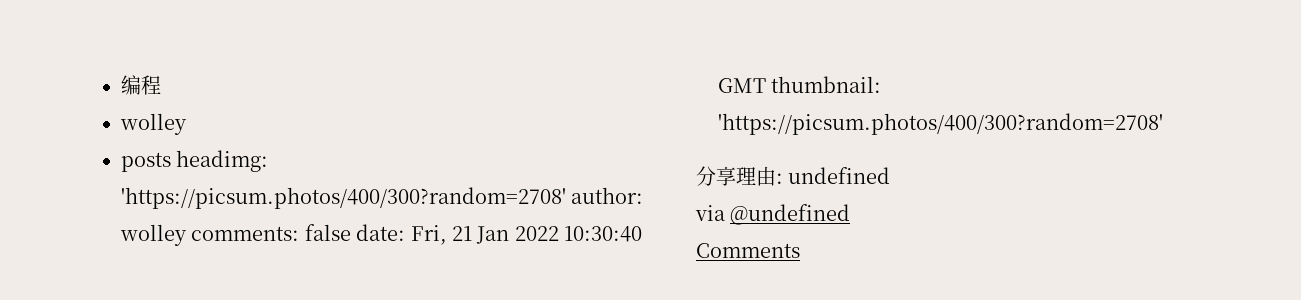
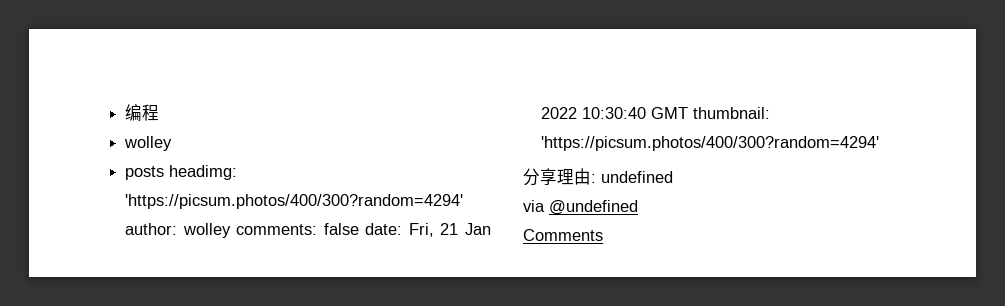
- posts headimg: 'https://picsum.photos/400/300?random=2708' author: wolley comments: false date: Fri, 21 Jan 2022 10:30:40 GMT thumbnail: 'https://picsum.photos/400/300?random=2708'
+ posts headimg: 'https://picsum.photos/400/300?random=4294' author: wolley comments: false date: Fri, 21 Jan 2022 10:30:40 GMT thumbnail: 'https://picsum.photos/400/300?random=4294'

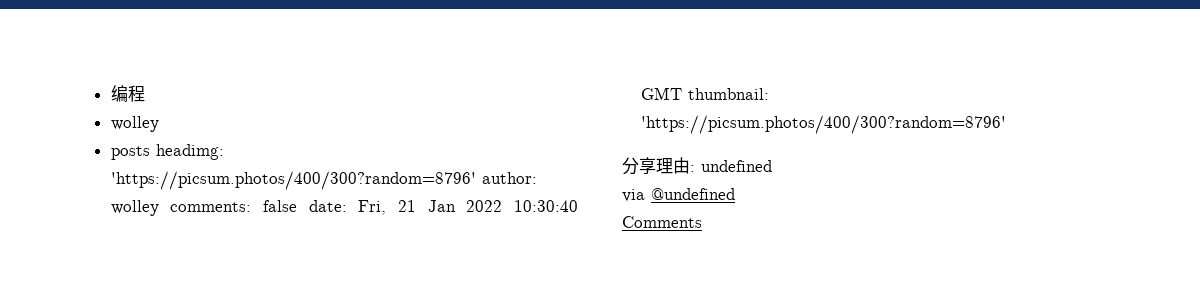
- posts headimg: 'https://picsum.photos/400/300?random=4294' author: wolley comments: false date: Fri, 21 Jan 2022 10:30:40 GMT thumbnail: 'https://picsum.photos/400/300?random=4294'
+ posts headimg: 'https://picsum.photos/400/300?random=8796' author: wolley comments: false date: Fri, 21 Jan 2022 10:30:40 GMT thumbnail: 'https://picsum.photos/400/300?random=8796'

